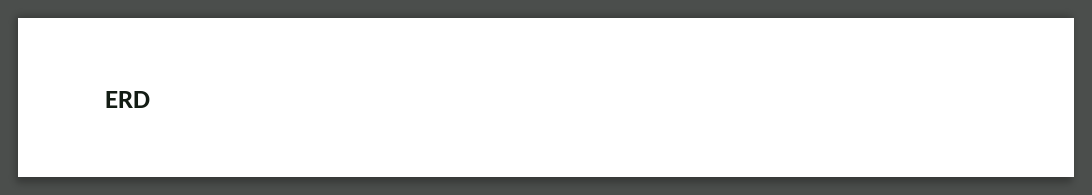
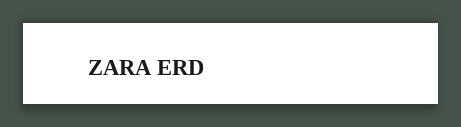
- ERD
+ ZARA ERD

